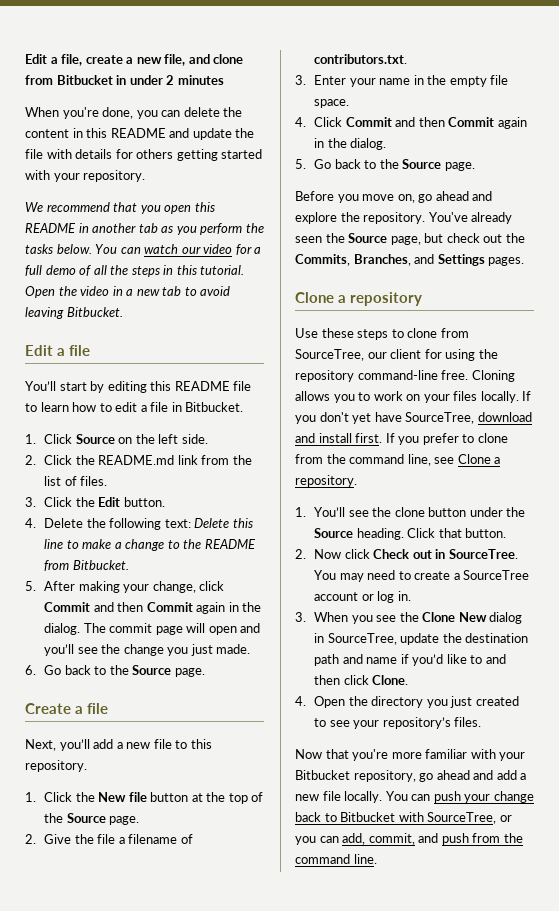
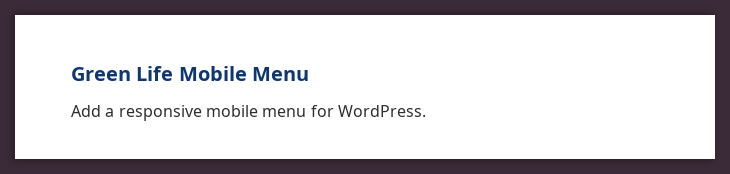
- Edit a file, create a new file, and clone from Bitbucket in under 2 minutes
- When you're done, you can delete the content in this README and update the file with details for others getting started with your repository.
- We recommend that you open this README in another tab as you perform the tasks below. You can watch our video for a full demo of all the steps in this tutorial. Open the video in a new tab to avoid leaving Bitbucket.
- Edit a file
- You’ll start by editing this README file to learn how to edit a file in Bitbucket.
- 1. Click Source on the left side.
- 2. Click the README.md link from the list of files.
- 3. Click the Edit button.
- 4. Delete the following text: Delete this line to make a change to the README from Bitbucket.
- 5. After making your change, click Commit and then Commit again in the dialog. The commit page will open and you’ll see the change you just made.
- 6. Go back to the Source page.
- Create a file
- Next, you’ll add a new file to this repository.
- 1. Click the New file button at the top of the Source page.
- 2. Give the file a filename of contributors.txt.
- 3. Enter your name in the empty file space.
- 4. Click Commit and then Commit again in the dialog.
- 5. Go back to the Source page.
- Before you move on, go ahead and explore the repository. You've already seen the Source page, but check out the Commits, Branches, and Settings pages.
- Clone a repository
- Use these steps to clone from SourceTree, our client for using the repository command-line free. Cloning allows you to work on your files locally. If you don't yet have SourceTree, download and install first. If you prefer to clone from the command line, see Clone a repository.
- 1. You’ll see the clone button under the Source heading. Click that button.
- 2. Now click Check out in SourceTree. You may need to create a SourceTree account or log in.
- 3. When you see the Clone New dialog in SourceTree, update the destination path and name if you’d like to and then click Clone.
- 4. Open the directory you just created to see your repository’s files.
- Now that you're more familiar with your Bitbucket repository, go ahead and add a new file locally. You can push your change back to Bitbucket with SourceTree, or you can add, commit, and push from the command line.
+ Green Life Mobile Menu
+ Add a responsive mobile menu for WordPress.

